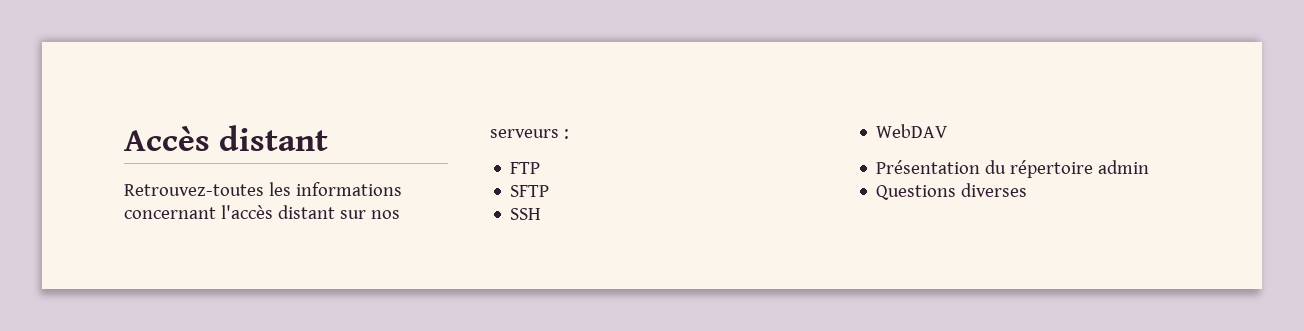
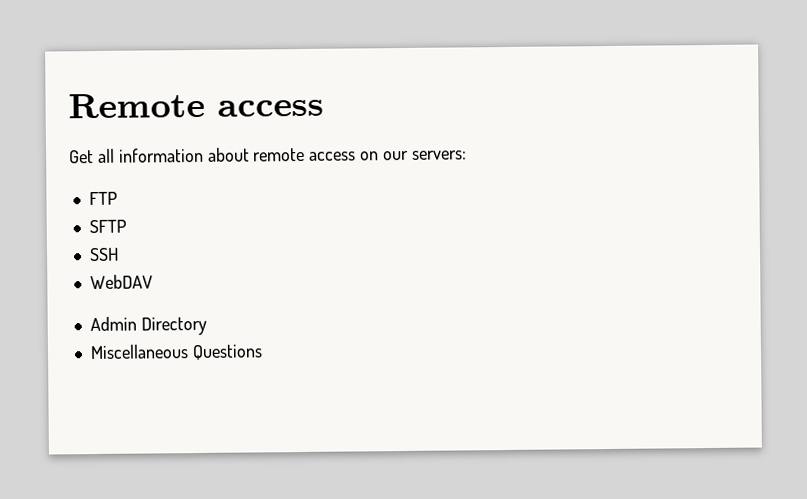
- Accès distant
- Retrouvez-toutes les informations concernant l'accès distant sur nos serveurs :
+ Remote access
+ Get all information about remote access on our servers:
  FTP
  SFTP
  SSH
  WebDAV
- Présentation du répertoire admin
- Questions diverses
+ Admin Directory
+ Miscellaneous Questions

